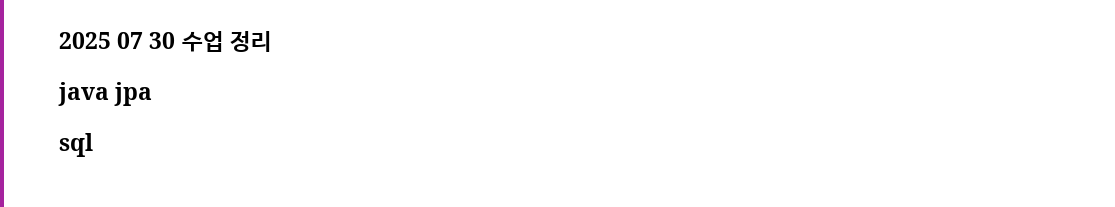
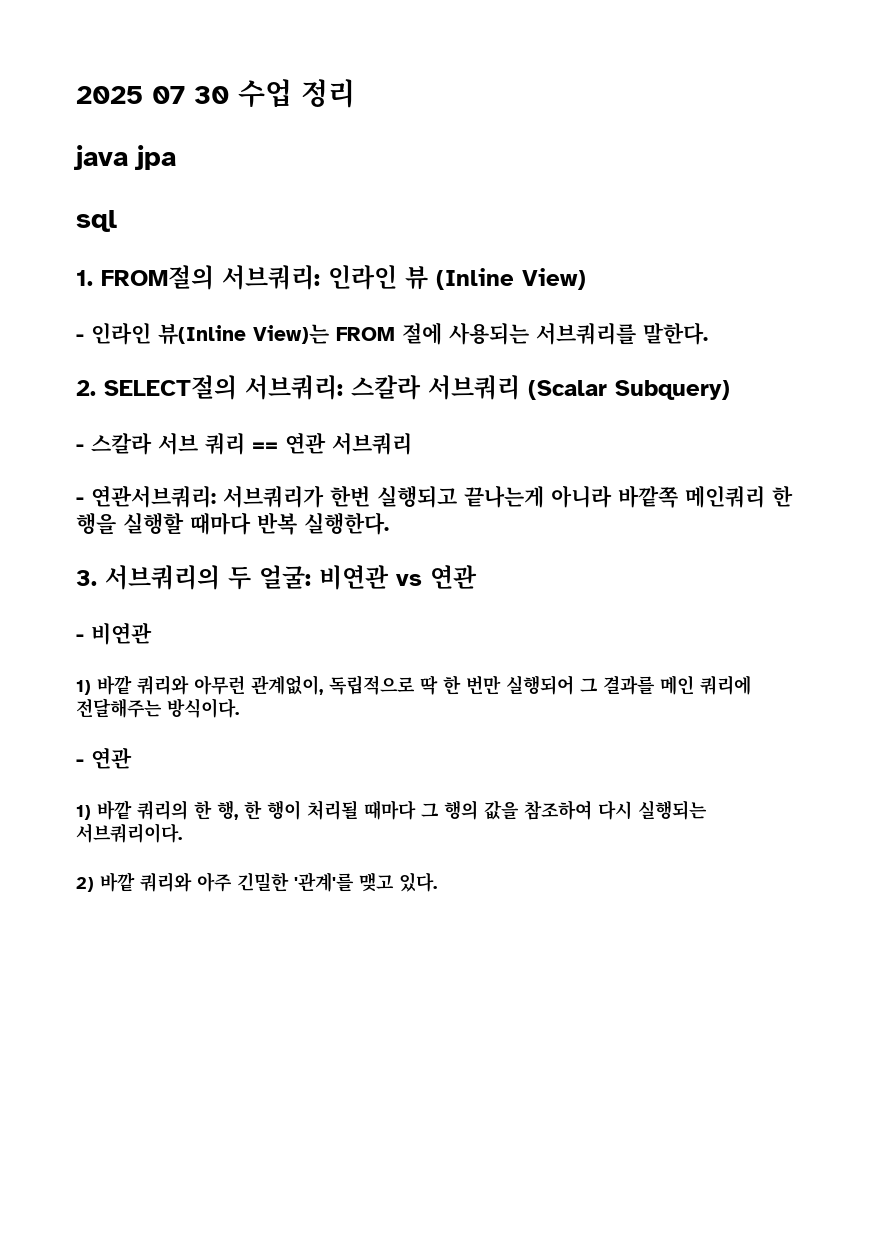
+ 1. FROM절의 서브쿼리: 인라인 뷰 (Inline View)
+ - 인라인 뷰(Inline View)는 FROM 절에 사용되는 서브쿼리를 말한다.
+ 2. SELECT절의 서브쿼리: 스칼라 서브쿼리 (Scalar Subquery)
+ - 스칼라 서브 쿼리 == 연관 서브쿼리
+ - 연관서브쿼리: 서브쿼리가 한번 실행되고 끝나는게 아니라 바깥쪽 메인쿼리 한 행을 실행할 때마다 반복 실행한다.
+ 3. 서브쿼리의 두 얼굴: 비연관 vs 연관
+ - 비연관
+ 1) 바깥 쿼리와 아무런 관계없이, 독립적으로 딱 한 번만 실행되어 그 결과를 메인 쿼리에 전달해주는 방식이다.
+ - 연관
+ 1) 바깥 쿼리의 한 행, 한 행이 처리될 때마다 그 행의 값을 참조하여 다시 실행되는 서브쿼리이다.
+ 2) 바깥 쿼리와 아주 긴밀한 '관계'를 맺고 있다.

